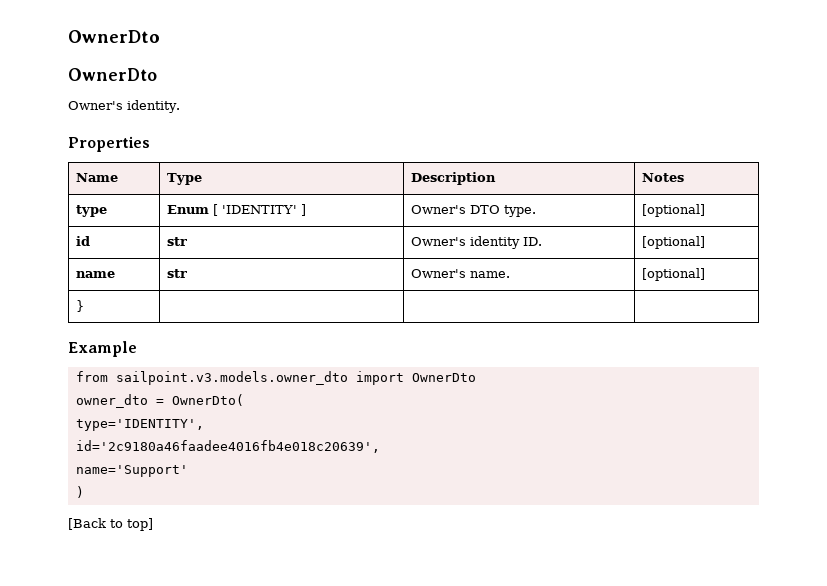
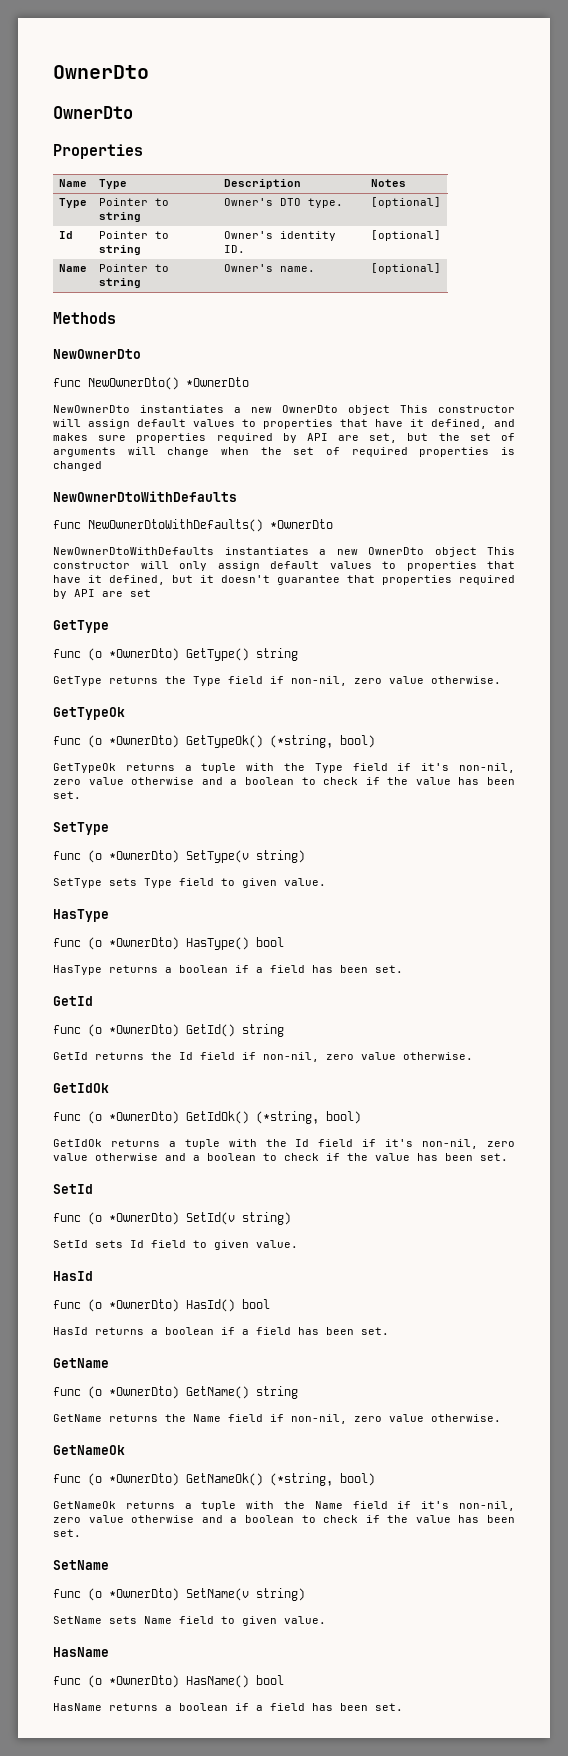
- Owner's identity.
- type | Enum [ 'IDENTITY' ] | Owner's DTO type. | [optional]
+ Type | Pointer to string | Owner's DTO type. | [optional]
- id | str | Owner's identity ID. | [optional]
+ Id | Pointer to string | Owner's identity ID. | [optional]
- name | str | Owner's name. | [optional]
+ Name | Pointer to string | Owner's name. | [optional]
- } | | |
- Example
- from sailpoint.v3.models.owner_dto import OwnerDto
- owner_dto = OwnerDto(
- type='IDENTITY',
- id='2c9180a46faadee4016fb4e018c20639',
- name='Support'
- )
- [Back to top]
+ Methods
+ NewOwnerDto
+ func NewOwnerDto() *OwnerDto
+ NewOwnerDto instantiates a new OwnerDto object This constructor will assign default values to properties that have it defined, and makes sure properties required by API are set, but the set of arguments will change when the set of required properties is changed
+ NewOwnerDtoWithDefaults
+ func NewOwnerDtoWithDefaults() *OwnerDto
+ NewOwnerDtoWithDefaults instantiates a new OwnerDto object This constructor will only assign default values to properties that have it defined, but it doesn't guarantee that properties required by API are set
+ GetType
+ func (o *OwnerDto) GetType() string
+ GetType returns the Type field if non-nil, zero value otherwise.
+ GetTypeOk
+ func (o *OwnerDto) GetTypeOk() (*string, bool)
+ GetTypeOk returns a tuple with the Type field if it's non-nil, zero value otherwise and a boolean to check if the value has been set.
+ SetType
+ func (o *OwnerDto) SetType(v string)
+ SetType sets Type field to given value.
+ HasType
+ func (o *OwnerDto) HasType() bool
+ HasType returns a boolean if a field has been set.
+ GetId
+ func (o *OwnerDto) GetId() string
+ GetId returns the Id field if non-nil, zero value otherwise.
+ GetIdOk
+ func (o *OwnerDto) GetIdOk() (*string, bool)
+ GetIdOk returns a tuple with the Id field if it's non-nil, zero value otherwise and a boolean to check if the value has been set.
+ SetId
+ func (o *OwnerDto) SetId(v string)
+ SetId sets Id field to given value.
+ HasId
+ func (o *OwnerDto) HasId() bool
+ HasId returns a boolean if a field has been set.
+ GetName
+ func (o *OwnerDto) GetName() string
+ GetName returns the Name field if non-nil, zero value otherwise.
+ GetNameOk
+ func (o *OwnerDto) GetNameOk() (*string, bool)
+ GetNameOk returns a tuple with the Name field if it's non-nil, zero value otherwise and a boolean to check if the value has been set.
+ SetName
+ func (o *OwnerDto) SetName(v string)
+ SetName sets Name field to given value.
+ HasName
+ func (o *OwnerDto) HasName() bool
+ HasName returns a boolean if a field has been set.

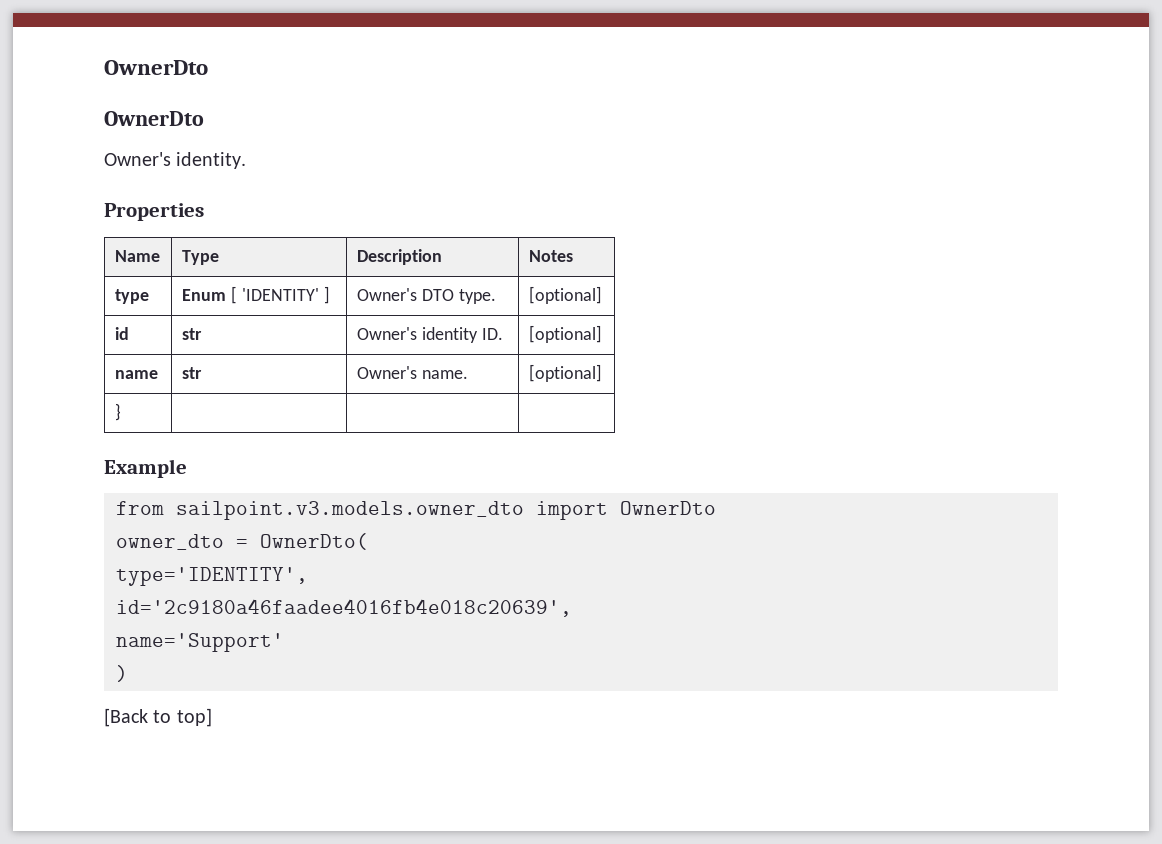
+ Owner's identity.
- Type | Pointer to string | Owner's DTO type. | [optional]
+ type | Enum [ 'IDENTITY' ] | Owner's DTO type. | [optional]
- Id | Pointer to string | Owner's identity ID. | [optional]
+ id | str | Owner's identity ID. | [optional]
- Name | Pointer to string | Owner's name. | [optional]
+ name | str | Owner's name. | [optional]
- Methods
- NewOwnerDto
- func NewOwnerDto() *OwnerDto
- NewOwnerDto instantiates a new OwnerDto object This constructor will assign default values to properties that have it defined, and makes sure properties required by API are set, but the set of arguments will change when the set of required properties is changed
- NewOwnerDtoWithDefaults
- func NewOwnerDtoWithDefaults() *OwnerDto
- NewOwnerDtoWithDefaults instantiates a new OwnerDto object This constructor will only assign default values to properties that have it defined, but it doesn't guarantee that properties required by API are set
- GetType
- func (o *OwnerDto) GetType() string
- GetType returns the Type field if non-nil, zero value otherwise.
- GetTypeOk
- func (o *OwnerDto) GetTypeOk() (*string, bool)
- GetTypeOk returns a tuple with the Type field if it's non-nil, zero value otherwise and a boolean to check if the value has been set.
- SetType
- func (o *OwnerDto) SetType(v string)
- SetType sets Type field to given value.
- HasType
- func (o *OwnerDto) HasType() bool
- HasType returns a boolean if a field has been set.
- GetId
- func (o *OwnerDto) GetId() string
- GetId returns the Id field if non-nil, zero value otherwise.
- GetIdOk
- func (o *OwnerDto) GetIdOk() (*string, bool)
- GetIdOk returns a tuple with the Id field if it's non-nil, zero value otherwise and a boolean to check if the value has been set.
- SetId
- func (o *OwnerDto) SetId(v string)
- SetId sets Id field to given value.
- HasId
- func (o *OwnerDto) HasId() bool
- HasId returns a boolean if a field has been set.
- GetName
- func (o *OwnerDto) GetName() string
- GetName returns the Name field if non-nil, zero value otherwise.
- GetNameOk
- func (o *OwnerDto) GetNameOk() (*string, bool)
- GetNameOk returns a tuple with the Name field if it's non-nil, zero value otherwise and a boolean to check if the value has been set.
- SetName
- func (o *OwnerDto) SetName(v string)
- SetName sets Name field to given value.
- HasName
- func (o *OwnerDto) HasName() bool
- HasName returns a boolean if a field has been set.
+ } | | |
+ Example
+ from sailpoint.v3.models.owner_dto import OwnerDto
+ owner_dto = OwnerDto(
+ type='IDENTITY',
+ id='2c9180a46faadee4016fb4e018c20639',
+ name='Support'
+ )
+ [Back to top]

